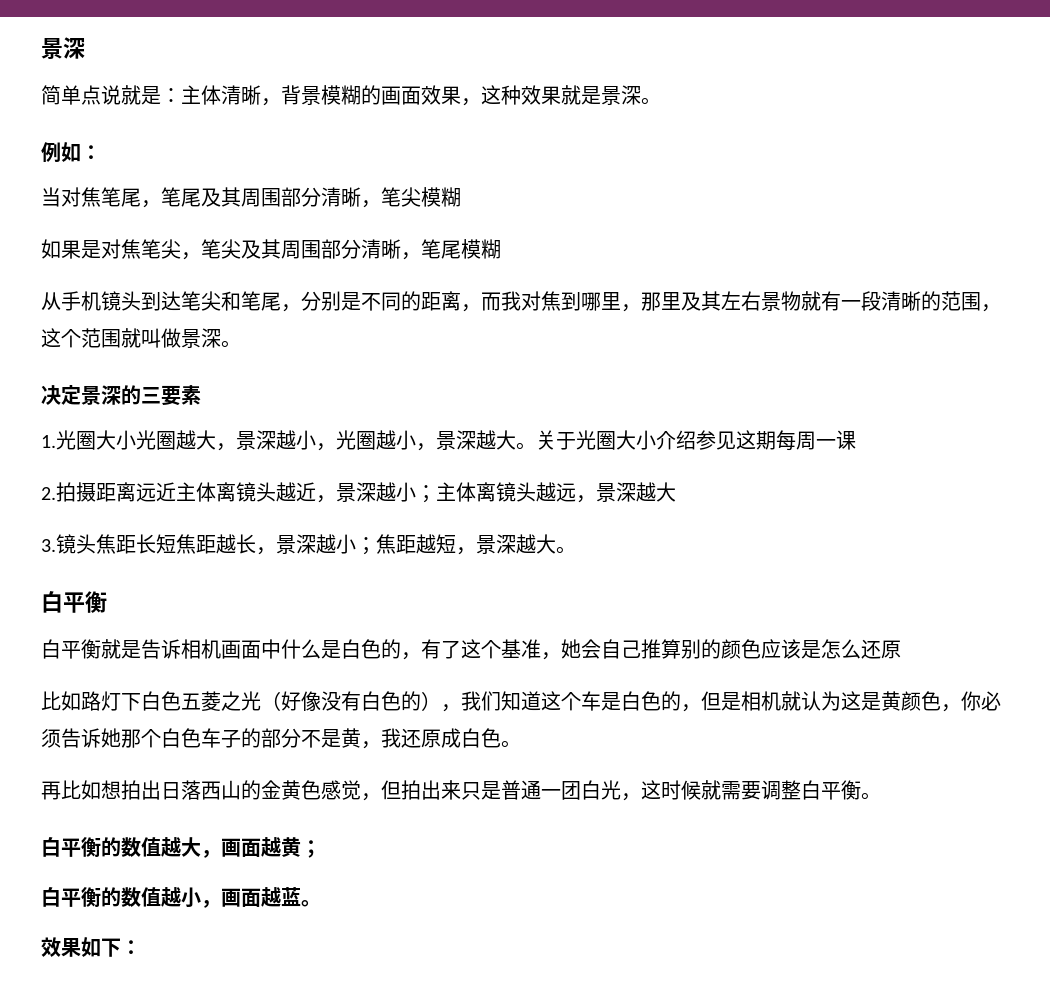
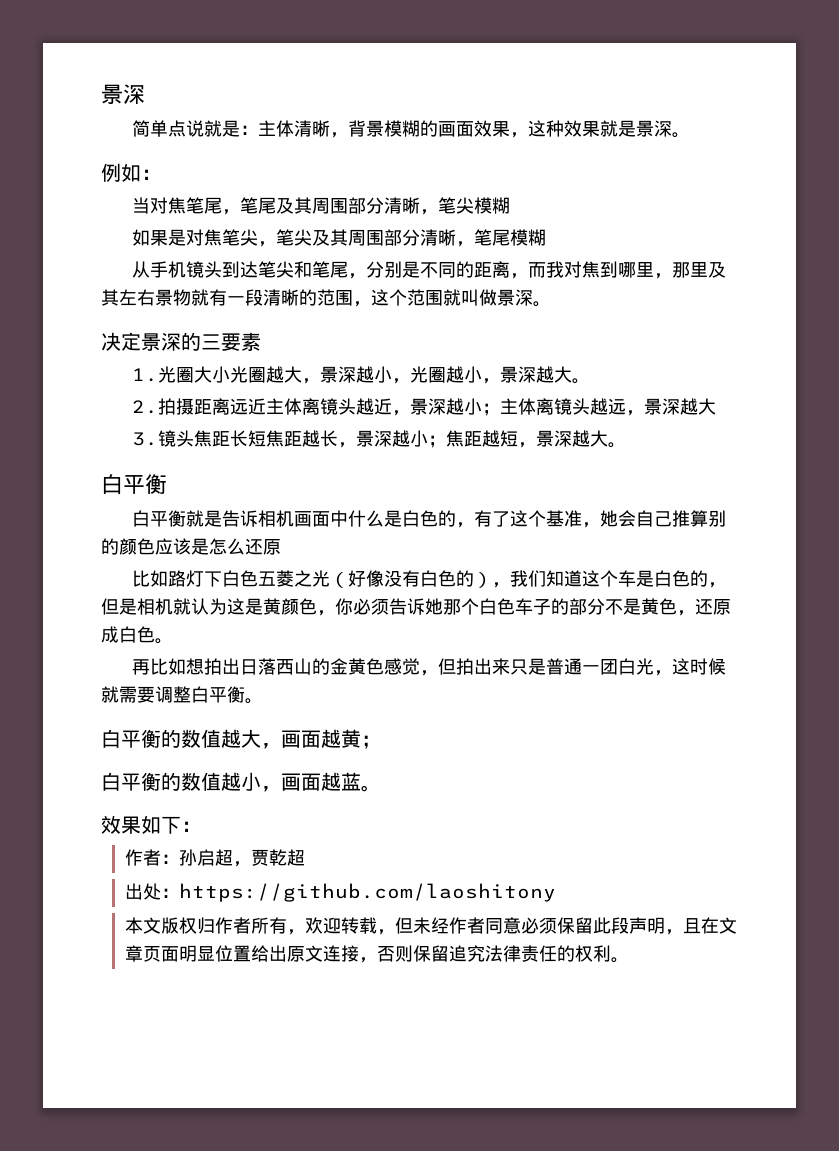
- 关于光圈大小介绍参见这期每周一课
- 比如路灯下白色五菱之光（好像没有白色的），我们知道这个车是白色的，但是相机就认为这是黄颜色，你必须告诉她那个白色车子的部分不是黄，我还原成白色。
+ 比如路灯下白色五菱之光（好像没有白色的），我们知道这个车是白色的，但是相机就认为这是黄颜色，你必须告诉她那个白色车子的部分不是黄色，还原成白色。
+ 作者：孙启超，贾乾超
+ 出处：https://github.com/laoshitony
+ 本文版权归作者所有，欢迎转载，但未经作者同意必须保留此段声明，且在文章页面明显位置给出原文连接，否则保留追究法律责任的权利。

